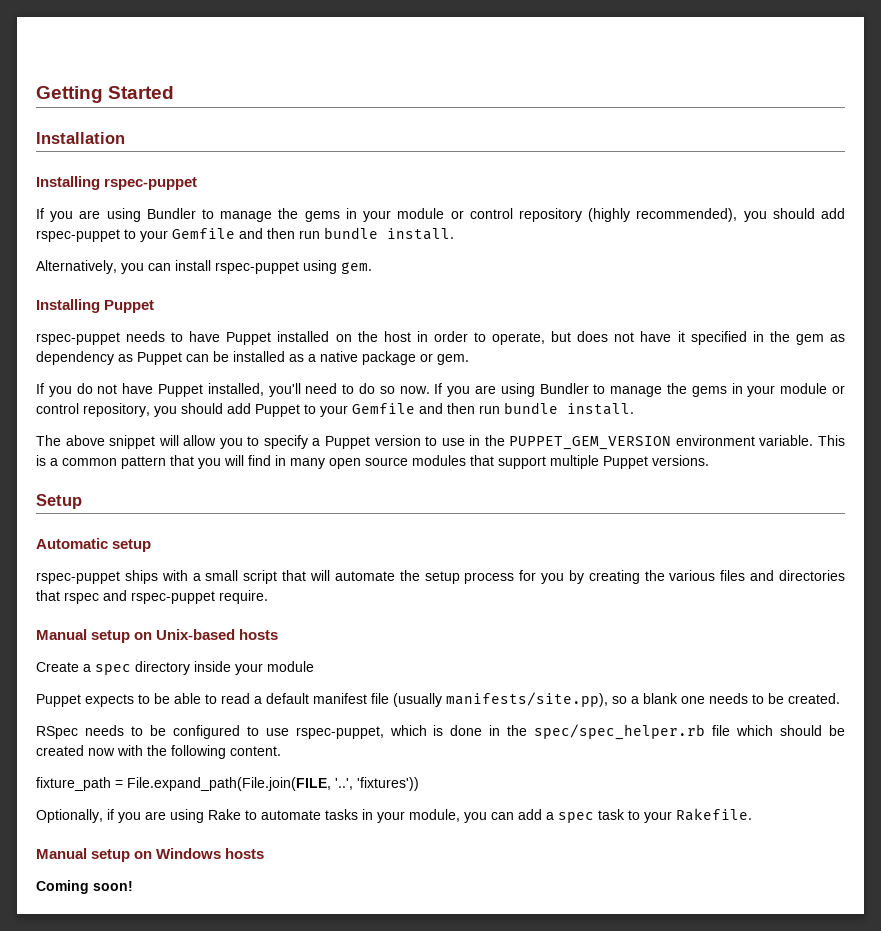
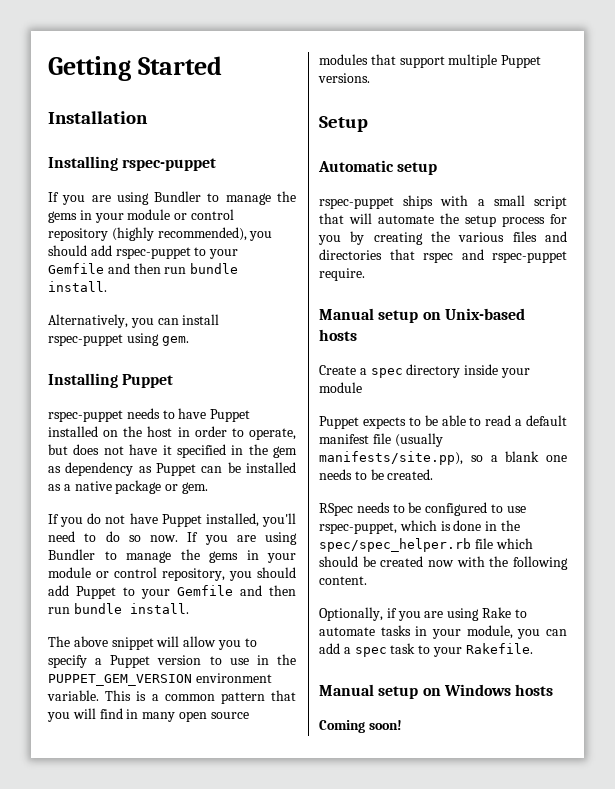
- fixture_path = File.expand_path(File.join(FILE, '..', 'fixtures'))

